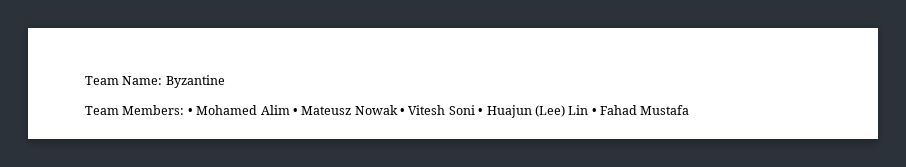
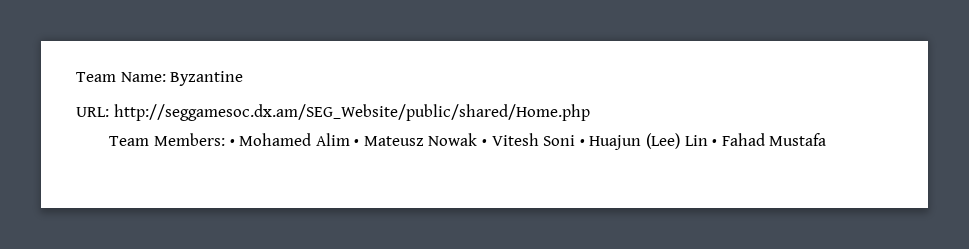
+ URL: http://seggamesoc.dx.am/SEG_Website/public/shared/Home.php

